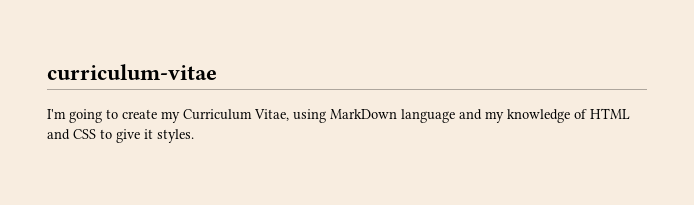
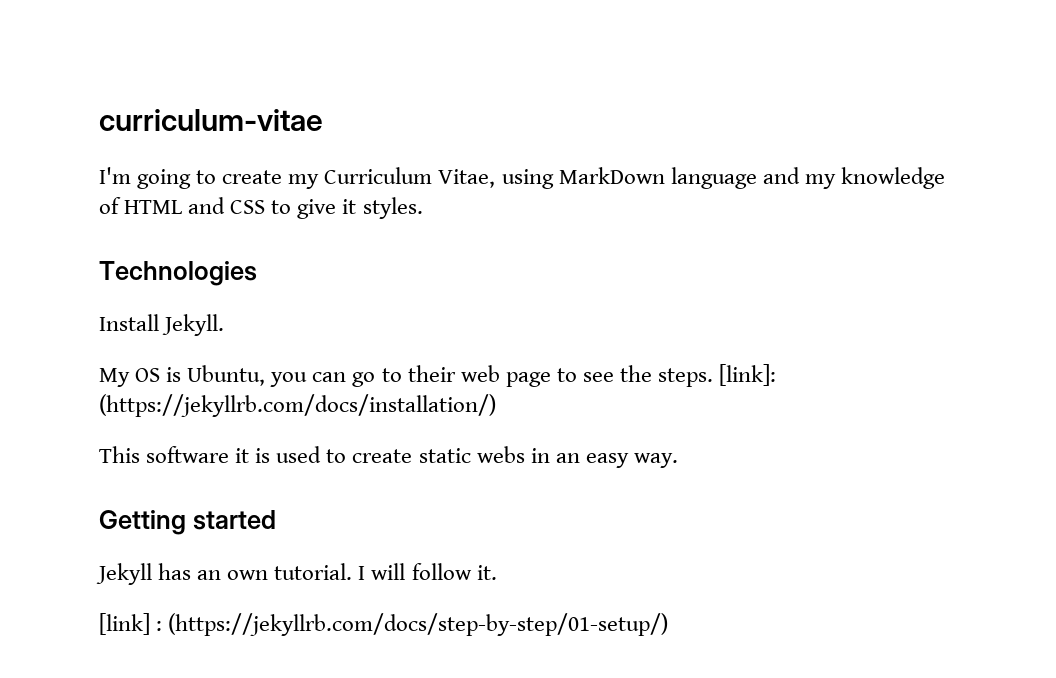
+ Technologies
+ Install Jekyll.
+ My OS is Ubuntu, you can go to their web page to see the steps. [link]: (https://jekyllrb.com/docs/installation/)
+ This software it is used to create static webs in an easy way.
+ Getting started
+ Jekyll has an own tutorial. I will follow it.
+ [link] : (https://jekyllrb.com/docs/step-by-step/01-setup/)

